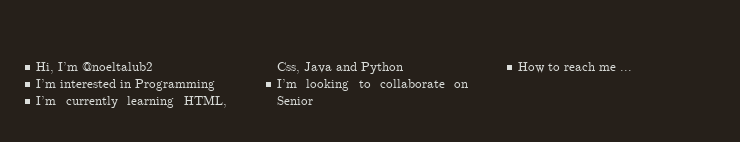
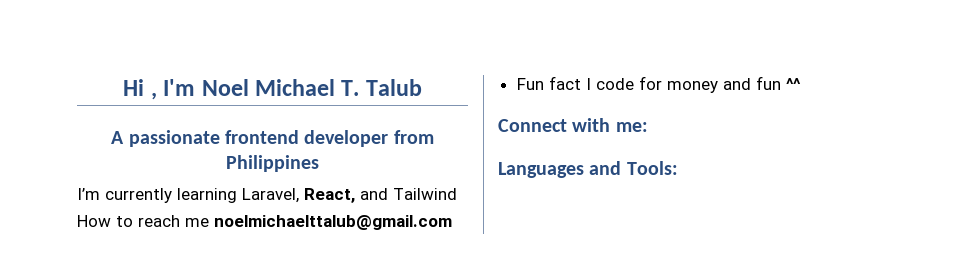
- Hi, I’m @noeltalub2
- I’m interested in Programming
- I’m currently learning HTML, Css, Java and Python
- I’m looking to collaborate on Senior
- How to reach me ...
+ Hi , I'm Noel Michael T. Talub
+ A passionate frontend developer from Philippines
+ I’m currently learning Laravel, React, and Tailwind
+ How to reach me noelmichaelttalub@gmail.com
+ Fun fact I code for money and fun ^^
+ Connect with me:
+ Languages and Tools:

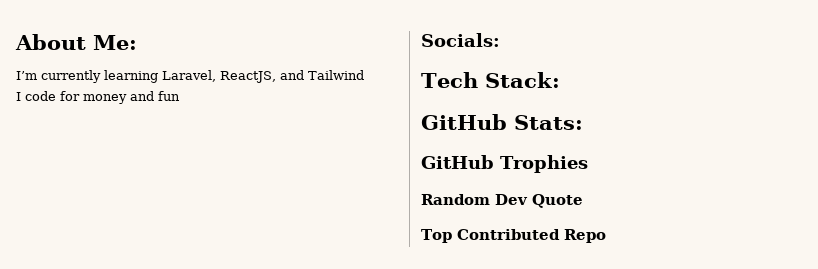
- Hi , I'm Noel Michael T. Talub
- A passionate frontend developer from Philippines
+ About Me:
- I’m currently learning Laravel, React, and Tailwind
+ I’m currently learning Laravel, ReactJS, and Tailwind
- How to reach me noelmichaelttalub@gmail.com
- Fun fact I code for money and fun ^^
- Connect with me:
- Languages and Tools:
+ I code for money and fun
+ Socials:
+ Tech Stack:
+ GitHub Stats:
+ GitHub Trophies
+ Random Dev Quote
+ Top Contributed Repo

